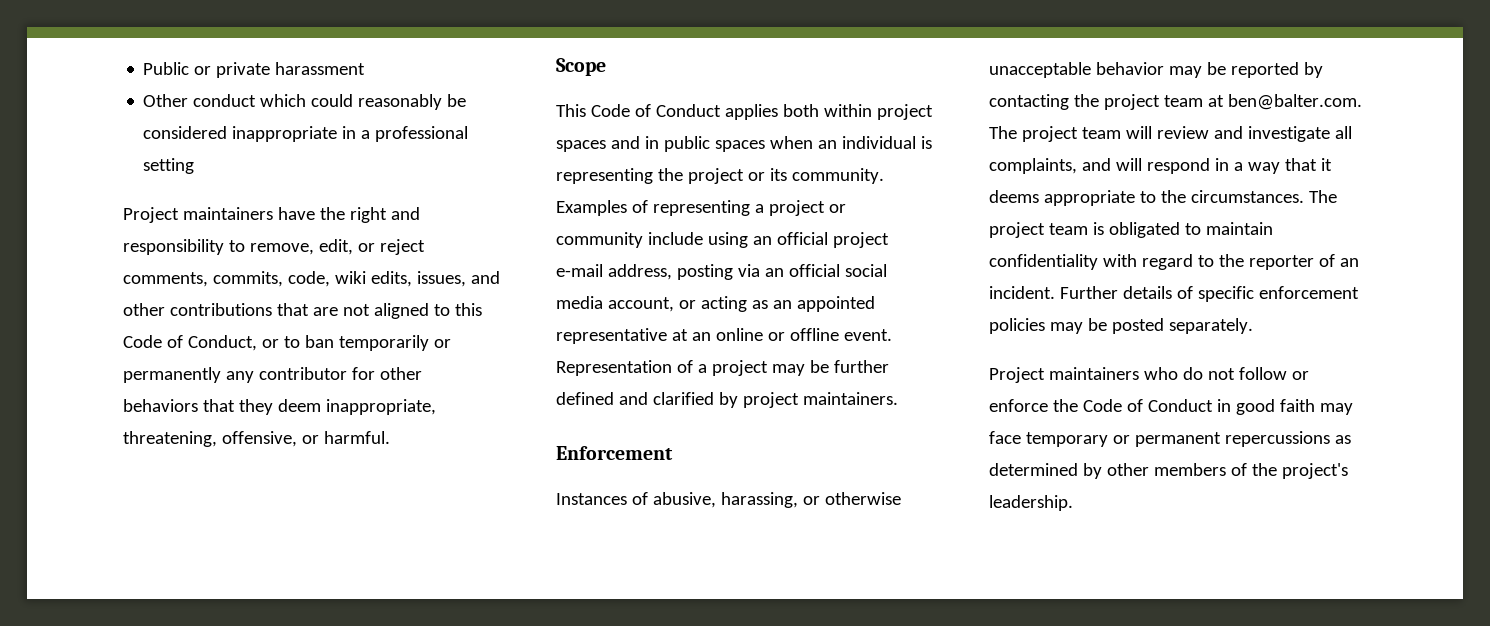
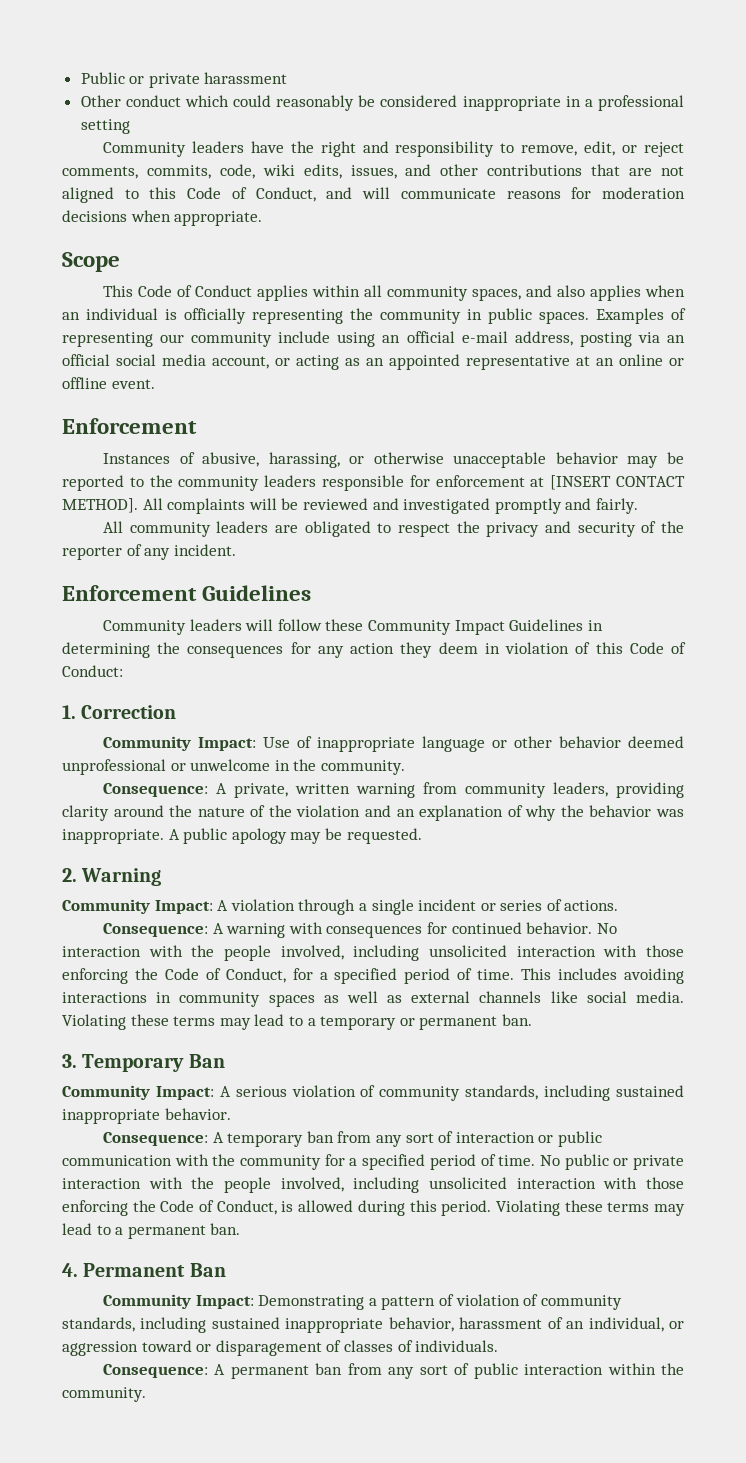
- Project maintainers have the right and responsibility to remove, edit, or reject comments, commits, code, wiki edits, issues, and other contributions that are not aligned to this Code of Conduct, or to ban temporarily or permanently any contributor for other behaviors that they deem inappropriate, threatening, offensive, or harmful.
+ Community leaders have the right and responsibility to remove, edit, or reject comments, commits, code, wiki edits, issues, and other contributions that are not aligned to this Code of Conduct, and will communicate reasons for moderation decisions when appropriate.
- This Code of Conduct applies both within project spaces and in public spaces when an individual is representing the project or its community. Examples of representing a project or community include using an official project e-mail address, posting via an official social media account, or acting as an appointed representative at an online or offline event. Representation of a project may be further defined and clarified by project maintainers.
+ This Code of Conduct applies within all community spaces, and also applies when an individual is officially representing the community in public spaces. Examples of representing our community include using an official e-mail address, posting via an official social media account, or acting as an appointed representative at an online or offline event.
- Instances of abusive, harassing, or otherwise unacceptable behavior may be reported by contacting the project team at ben@balter.com. The project team will review and investigate all complaints, and will respond in a way that it deems appropriate to the circumstances. The project team is obligated to maintain confidentiality with regard to the reporter of an incident. Further details of specific enforcement policies may be posted separately.
- Project maintainers who do not follow or enforce the Code of Conduct in good faith may face temporary or permanent repercussions as determined by other members of the project's leadership.
+ Instances of abusive, harassing, or otherwise unacceptable behavior may be reported to the community leaders responsible for enforcement at [INSERT CONTACT METHOD]. All complaints will be reviewed and investigated promptly and fairly.
+ All community leaders are obligated to respect the privacy and security of the reporter of any incident.
+ Enforcement Guidelines
+ Community leaders will follow these Community Impact Guidelines in determining the consequences for any action they deem in violation of this Code of Conduct:
+ 1. Correction
+ Community Impact: Use of inappropriate language or other behavior deemed unprofessional or unwelcome in the community.
+ Consequence: A private, written warning from community leaders, providing clarity around the nature of the violation and an explanation of why the behavior was inappropriate. A public apology may be requested.
+ 2. Warning
+ Community Impact: A violation through a single incident or series of actions.
+ Consequence: A warning with consequences for continued behavior. No interaction with the people involved, including unsolicited interaction with those enforcing the Code of Conduct, for a specified period of time. This includes avoiding interactions in community spaces as well as external channels like social media. Violating these terms may lead to a temporary or permanent ban.
+ 3. Temporary Ban
+ Community Impact: A serious violation of community standards, including sustained inappropriate behavior.
+ Consequence: A temporary ban from any sort of interaction or public communication with the community for a specified period of time. No public or private interaction with the people involved, including unsolicited interaction with those enforcing the Code of Conduct, is allowed during this period. Violating these terms may lead to a permanent ban.
+ 4. Permanent Ban
+ Community Impact: Demonstrating a pattern of violation of community standards, including sustained inappropriate behavior, harassment of an individual, or aggression toward or disparagement of classes of individuals.
+ Consequence: A permanent ban from any sort of public interaction within the community.

